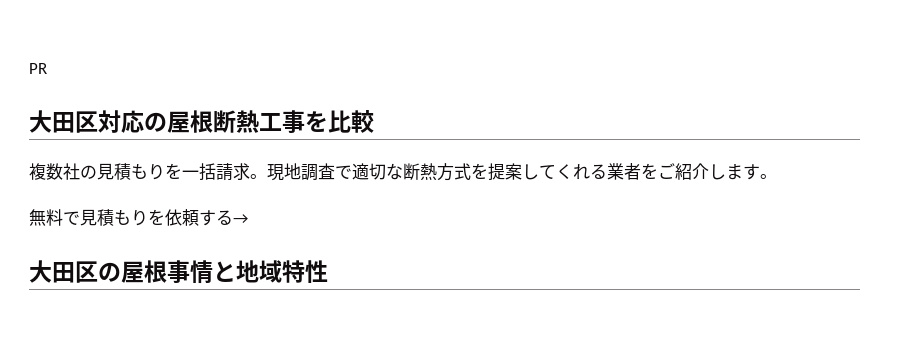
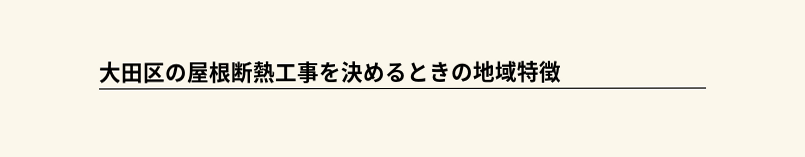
- PR
- 大田区対応の屋根断熱工事を比較
- 複数社の見積もりを一括請求。現地調査で適切な断熱方式を提案してくれる業者をご紹介します。
- 無料で見積もりを依頼する→
- 大田区の屋根事情と地域特性
+ 大田区の屋根断熱工事を決めるときの地域特徴

